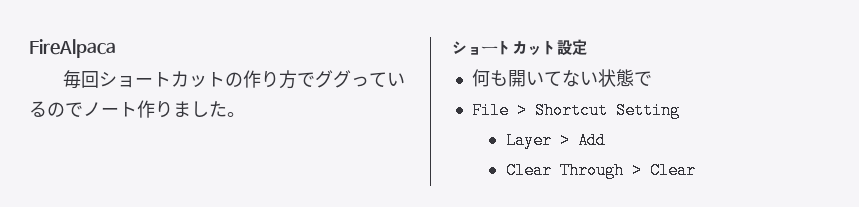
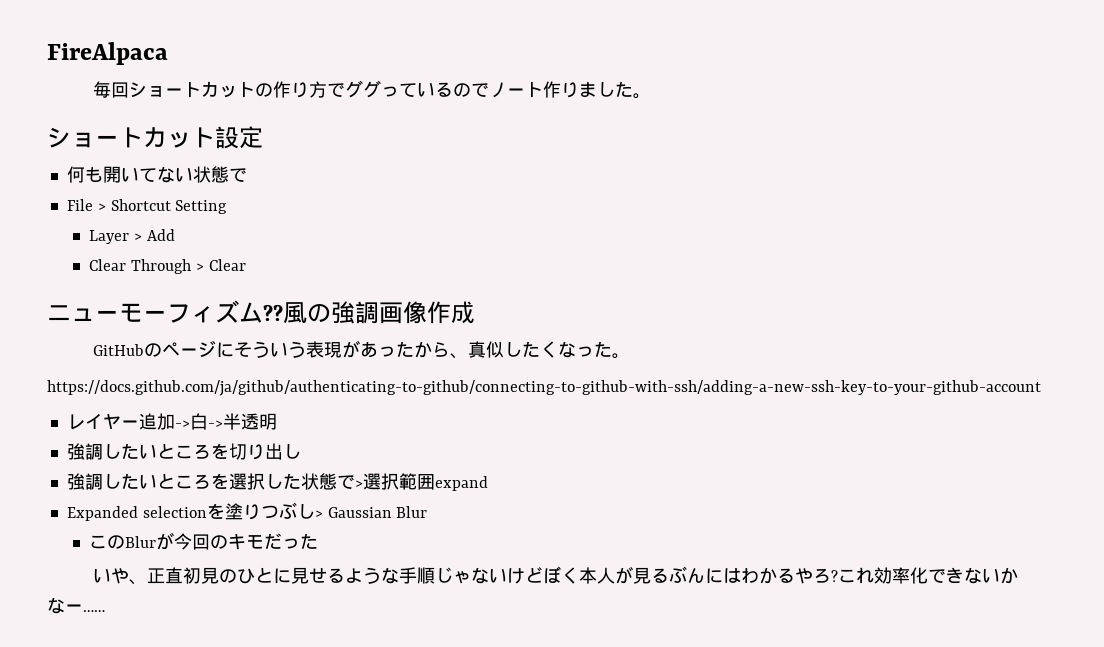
+ ニューモーフィズム??風の強調画像作成
+ GitHubのページにそういう表現があったから、真似したくなった。
+ https://docs.github.com/ja/github/authenticating-to-github/connecting-to-github-with-ssh/adding-a-new-ssh-key-to-your-github-account
+ レイヤー追加->白->半透明
+ 強調したいところを切り出し
+ 強調したいところを選択した状態で>選択範囲expand
+ Expanded selectionを塗りつぶし> Gaussian Blur
+ このBlurが今回のキモだった
+ いや、正直初見のひとに見せるような手順じゃないけどぼく本人が見るぶんにはわかるやろ?これ効率化できないかなー……

